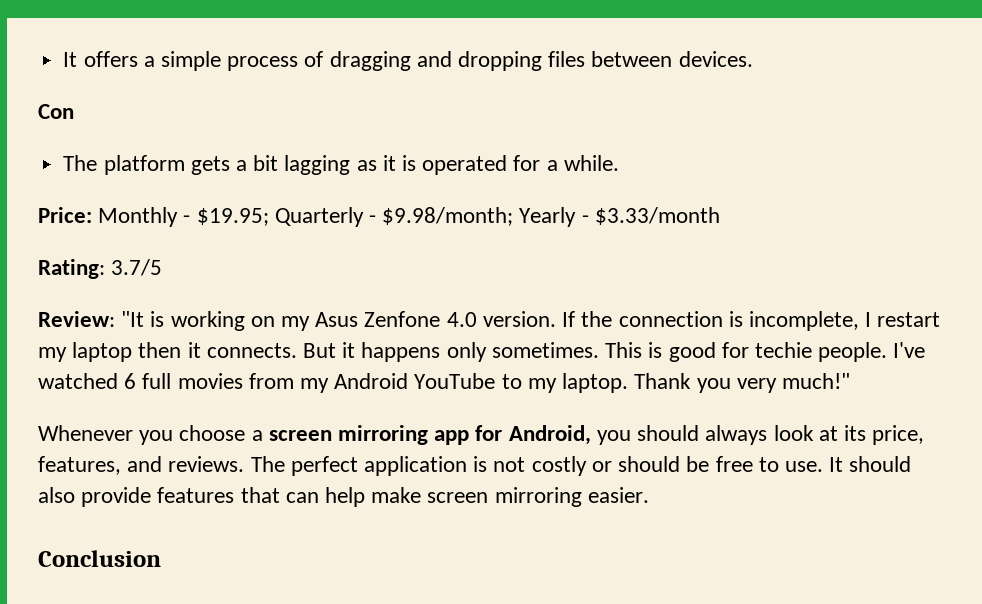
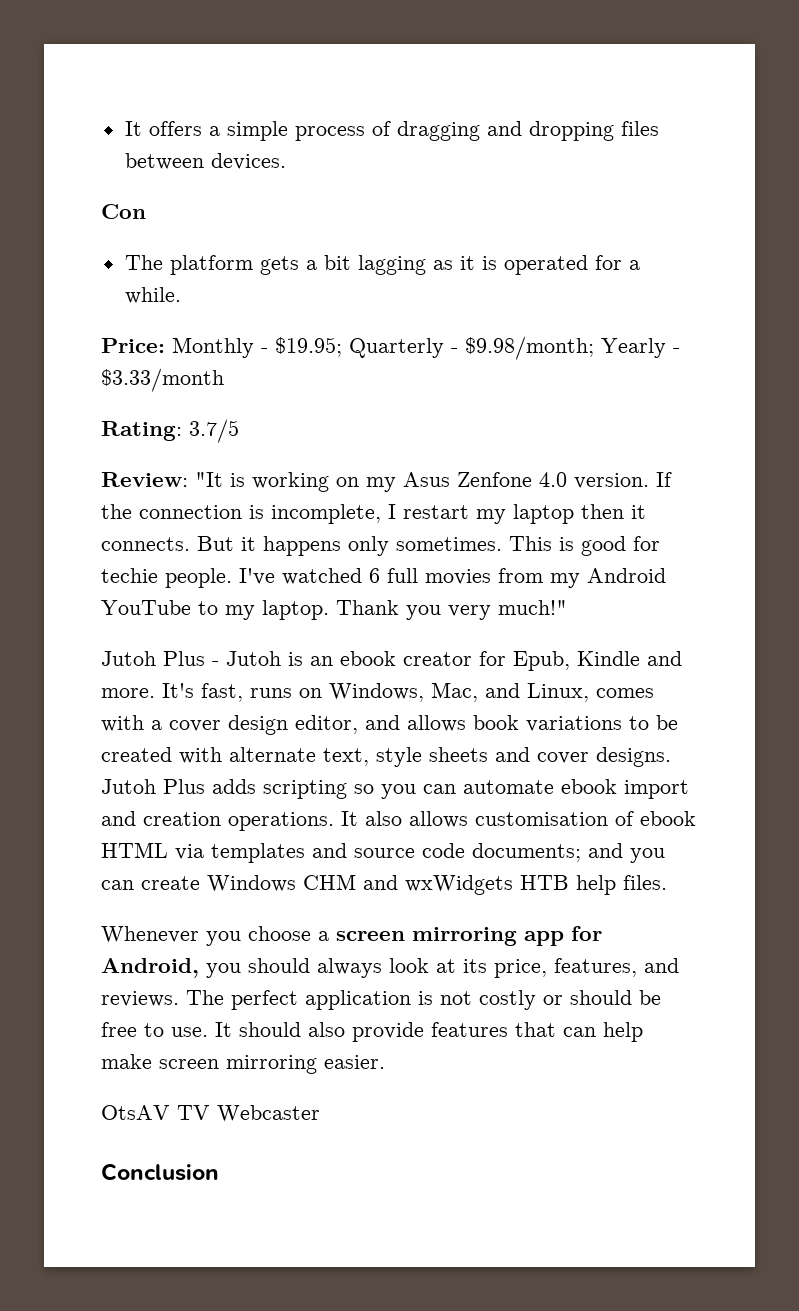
+ Jutoh Plus - Jutoh is an ebook creator for Epub, Kindle and more. It's fast, runs on Windows, Mac, and Linux, comes with a cover design editor, and allows book variations to be created with alternate text, style sheets and cover designs. Jutoh Plus adds scripting so you can automate ebook import and creation operations. It also allows customisation of ebook HTML via templates and source code documents; and you can create Windows CHM and wxWidgets HTB help files.
+ OtsAV TV Webcaster

